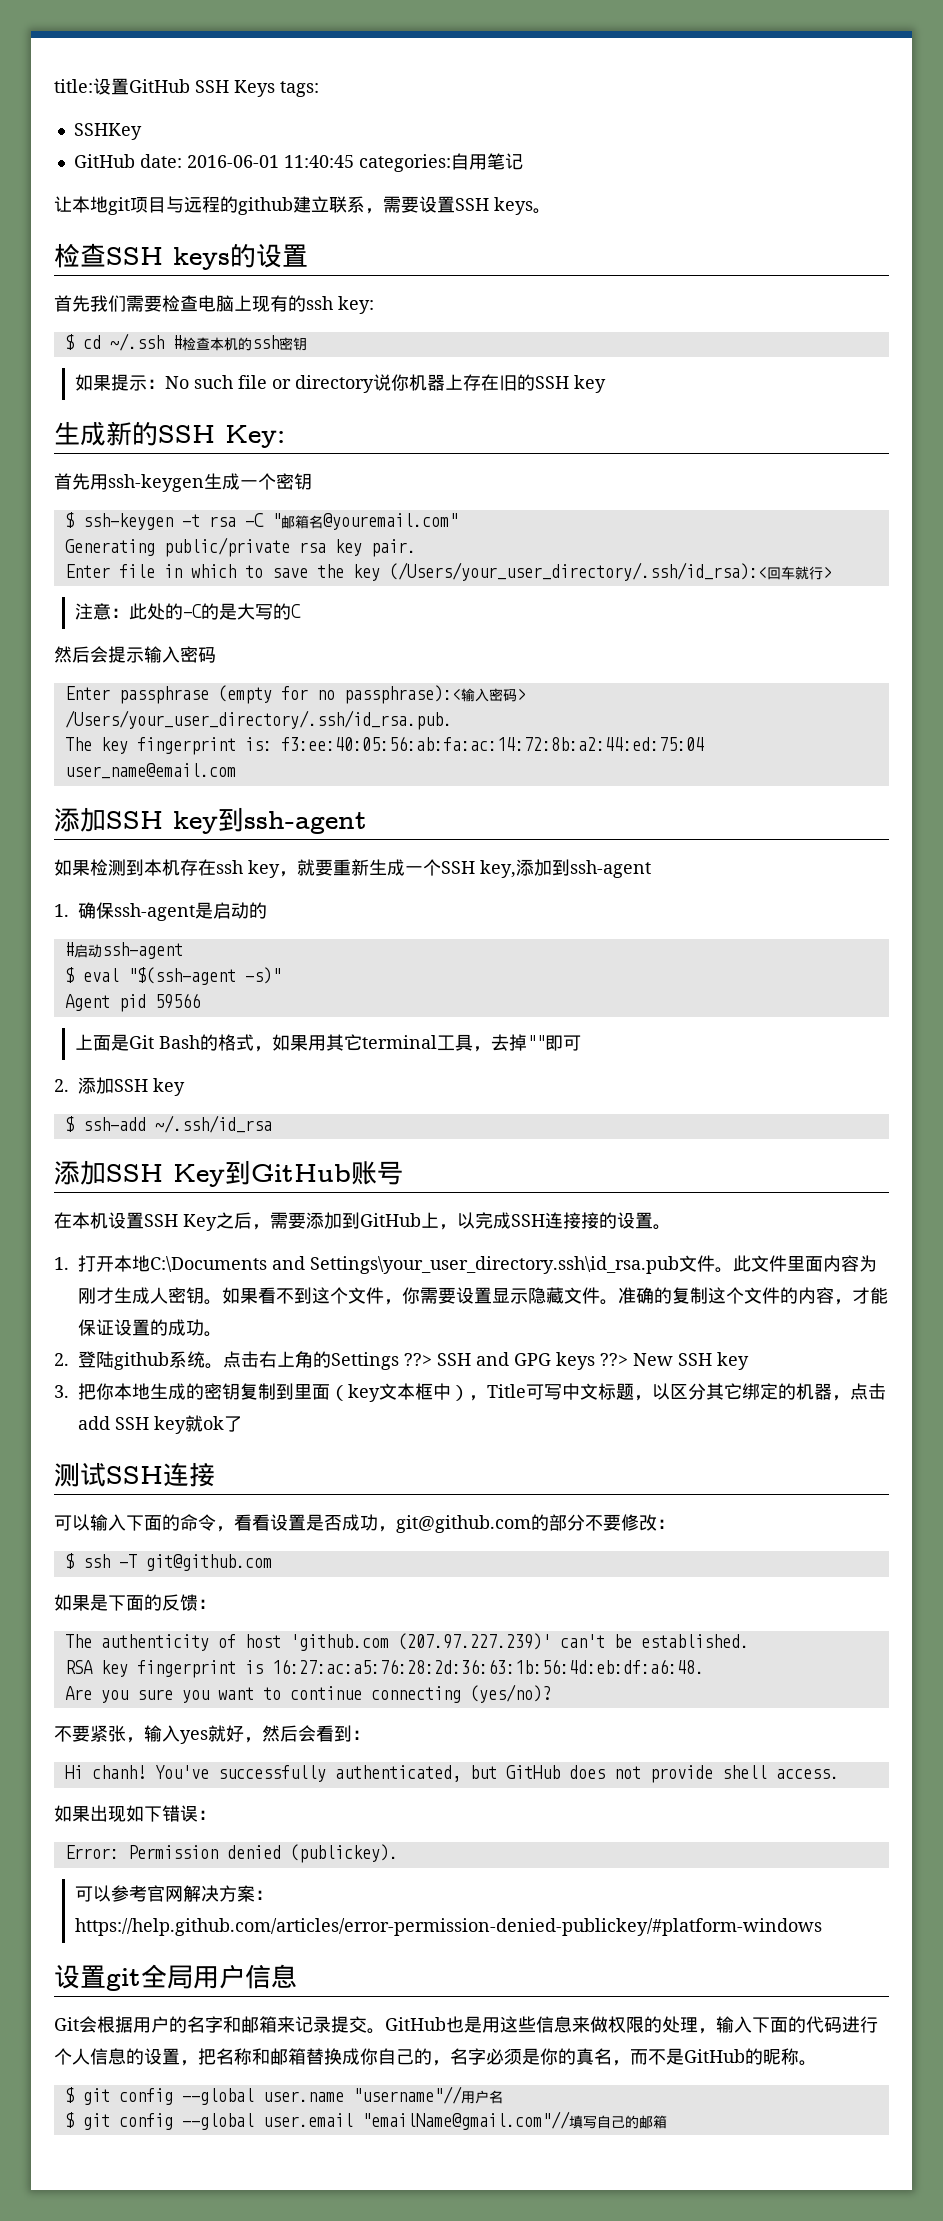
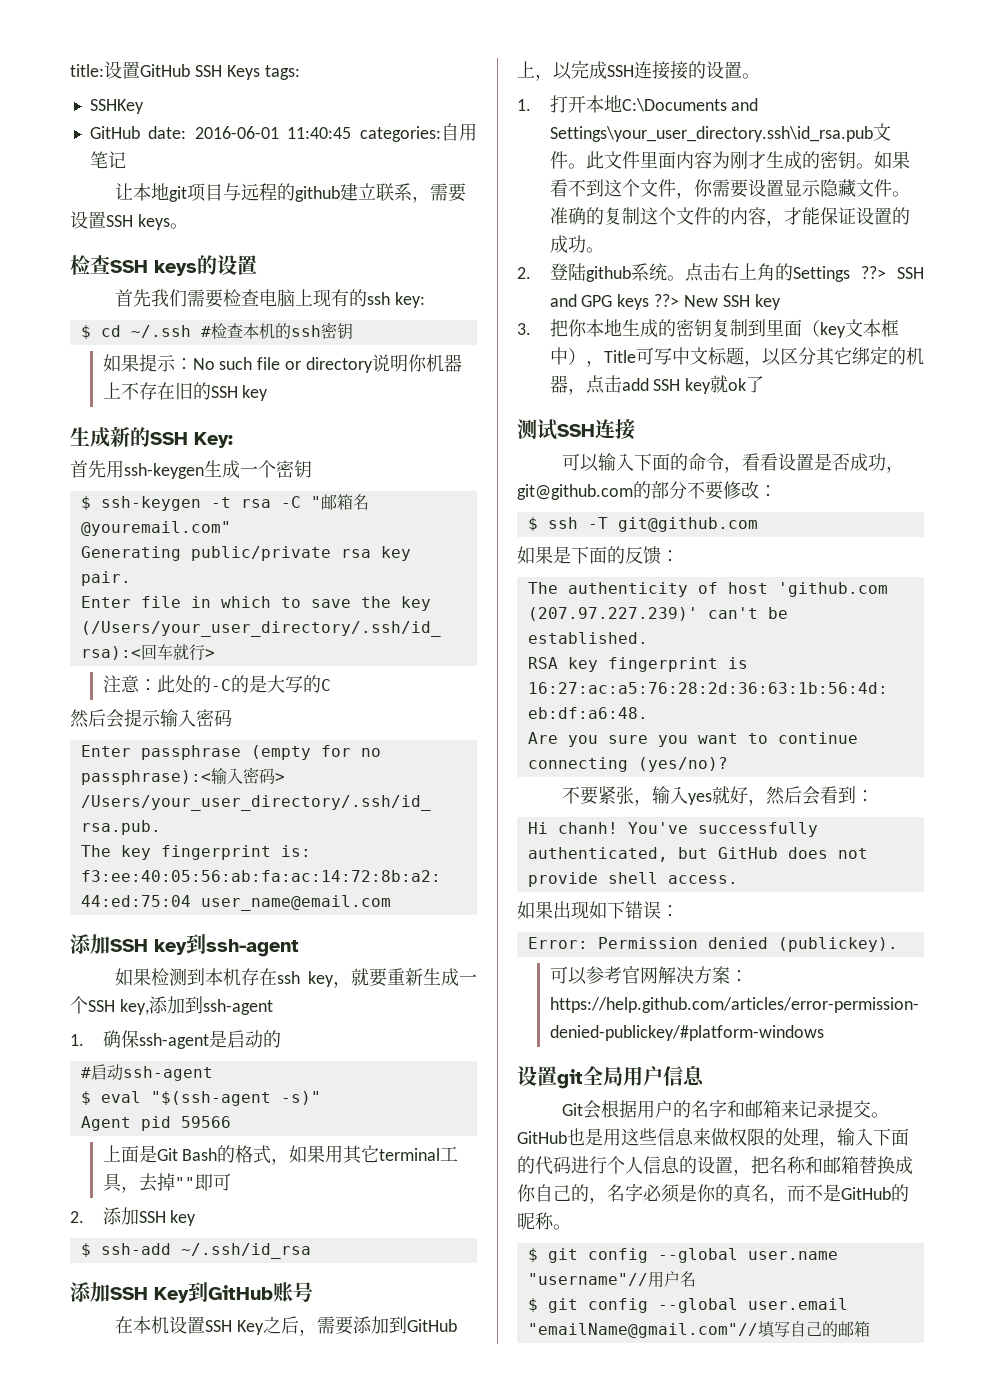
- 如果提示：No such file or directory说你机器上存在旧的SSH key
+ 如果提示：No such file or directory说明你机器上不存在旧的SSH key
- 此文件里面内容为刚才生成人密钥。
+ 此文件里面内容为刚才生成的密钥。

